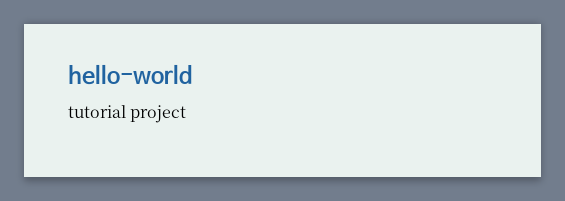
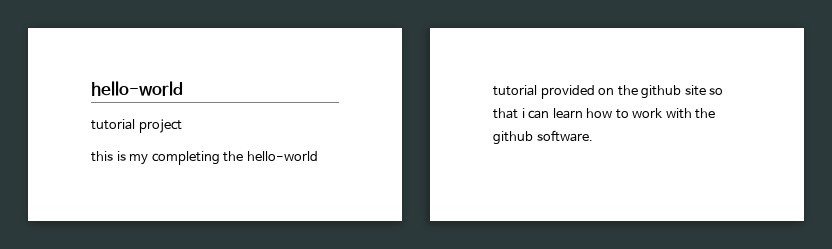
+ this is my completing the hello-world tutorial provided on the github site so that i can learn how to work with the github software.

